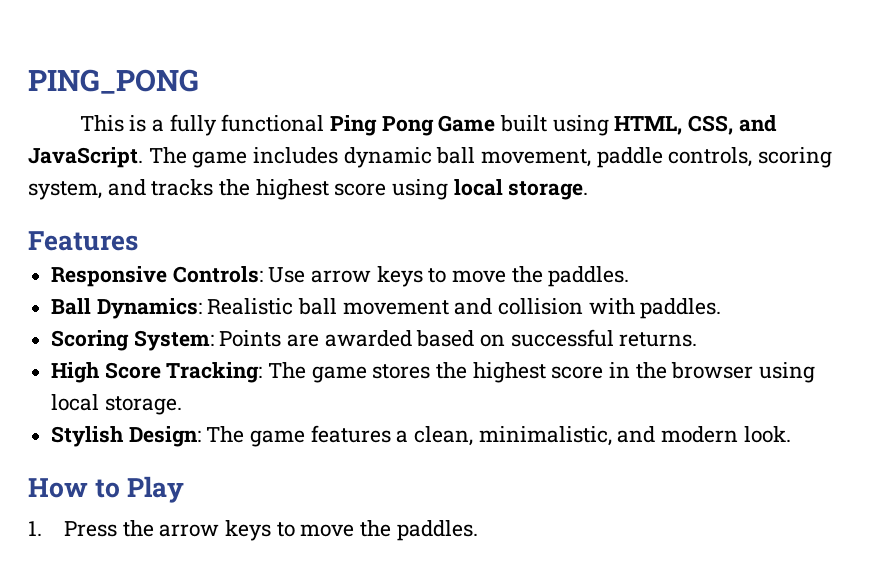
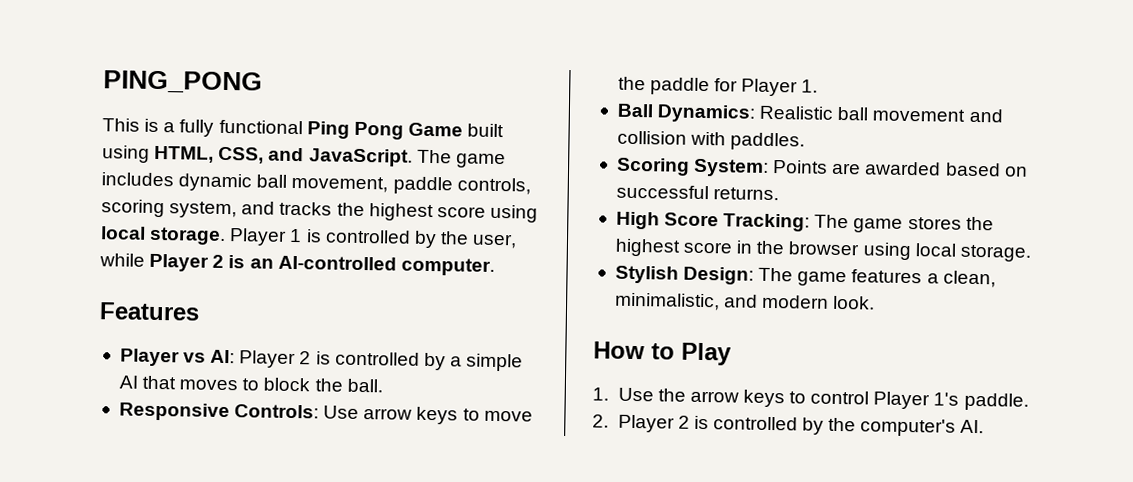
- The game includes dynamic ball movement, paddle controls, scoring system, and tracks the highest score using local storage.
+ The game includes dynamic ball movement, paddle controls, scoring system, and tracks the highest score using local storage. Player 1 is controlled by the user, while Player 2 is an AI-controlled computer.
  Features
+ Player vs AI: Player 2 is controlled by a simple AI that moves to block the ball.
- Responsive Controls: Use arrow keys to move the paddles.
+ Responsive Controls: Use arrow keys to move the paddle for Player 1.
- 1. Press the arrow keys to move the paddles.
+ 1. Use the arrow keys to control Player 1's paddle.
+ 2. Player 2 is controlled by the computer's AI.

